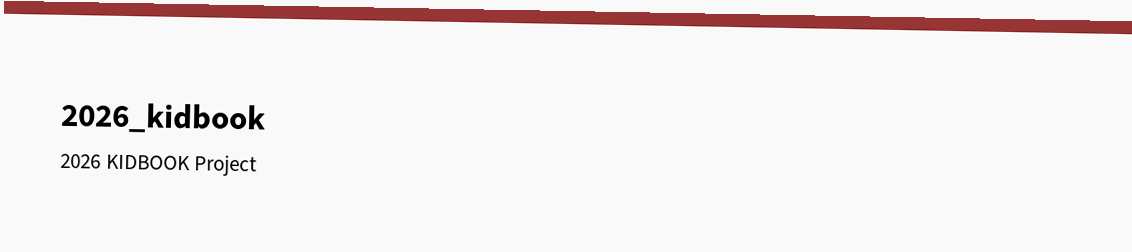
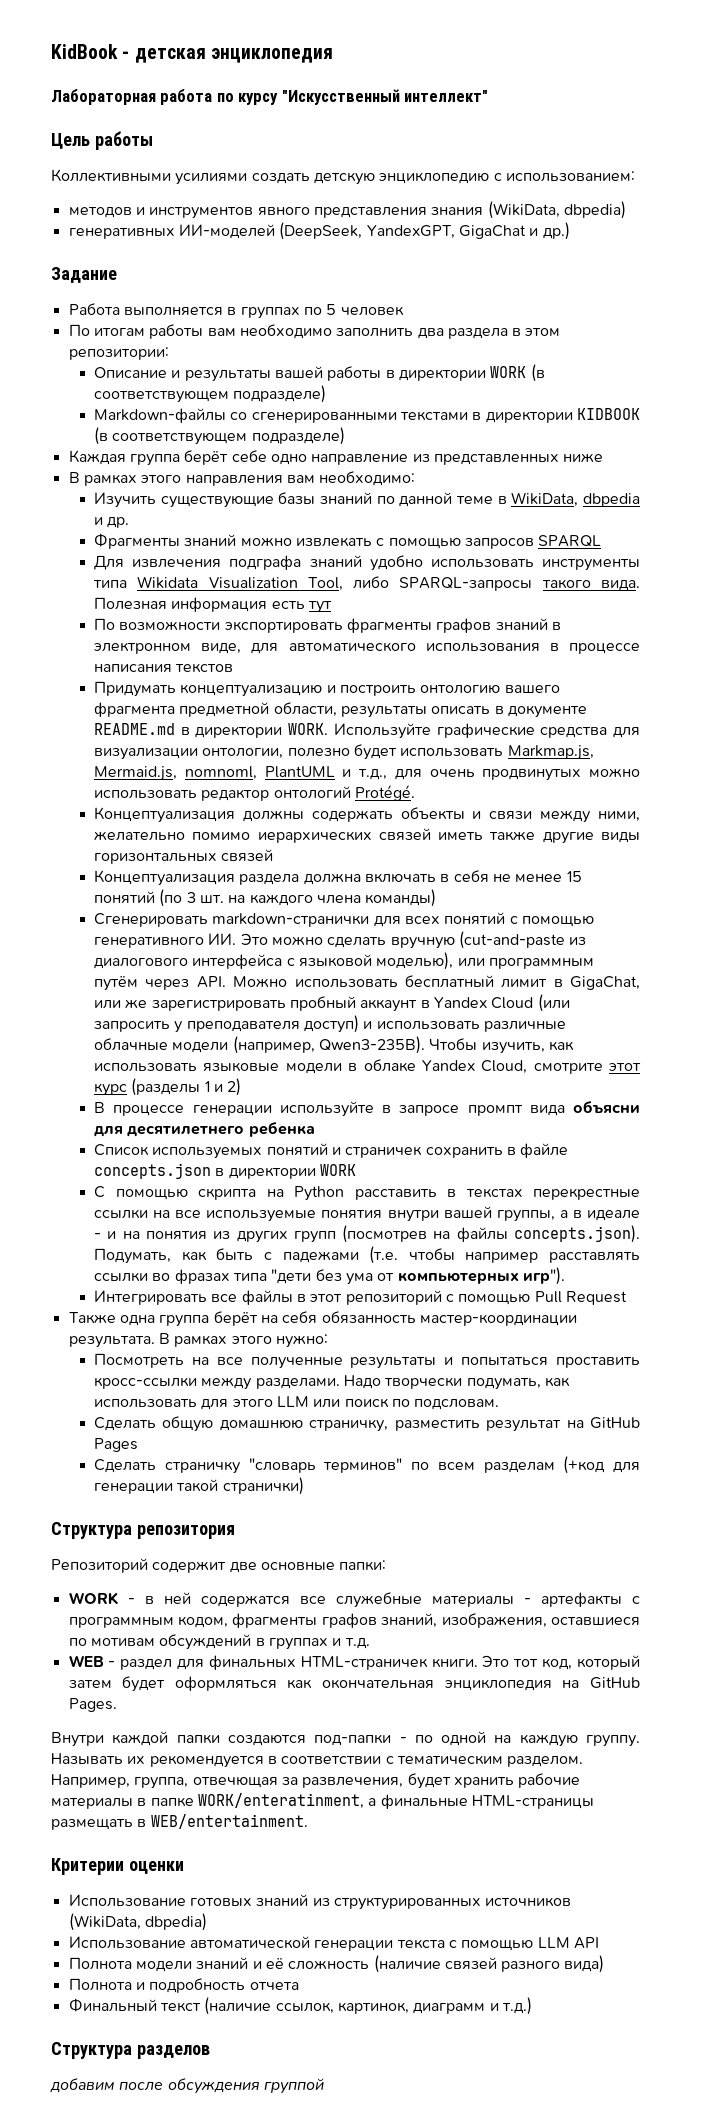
- 2026_kidbook
- 2026 KIDBOOK Project
+ KidBook - детская энциклопедия
+ Лабораторная работа по курсу "Искусственный интеллект"
+ Цель работы
+ Коллективными усилиями создать детскую энциклопедию с использованием:
+ методов и инструментов явного представления знания (WikiData, dbpedia)
+ генеративных ИИ-моделей (DeepSeek, YandexGPT, GigaChat и др.)
+ Задание
+ Работа выполняется в группах по 5 человек
+ По итогам работы вам необходимо заполнить два раздела в этом репозитории:
+ Описание и результаты вашей работы в директории WORK (в соответствующем подразделе)
+ Markdown-файлы со сгенерированными текстами в директории KIDBOOK (в соответствующем подразделе)
+ Каждая группа берёт себе одно направление из представленных ниже
+ В рамках этого направления вам необходимо:
+ Изучить существующие базы знаний по данной теме в WikiData, dbpedia и др.
+ Фрагменты знаний можно извлекать с помощью запросов SPARQL
+ Для извлечения подграфа знаний удобно использовать инструменты типа Wikidata Visualization Tool, либо SPARQL-запросы такого вида. Полезная информация есть тут
+ По возможности экспортировать фрагменты графов знаний в электронном виде, для автоматического использования в процессе написания текстов
+ Придумать концептуализацию и построить онтологию вашего фрагмента предметной области, результаты описать в документе README.md в директории WORK. Используйте графические средства для визуализации онтологии, полезно будет использовать Markmap.js, Mermaid.js, nomnoml, PlantUML и т.д., для очень продвинутых можно использовать редактор онтологий Protégé.
+ Концептуализация должны содержать объекты и связи между ними, желательно помимо иерархических связей иметь также другие виды горизонтальных связей
+ Концептуализация раздела должна включать в себя не менее 15 понятий (по 3 шт. на каждого члена команды)
+ Сгенерировать markdown-странички для всех понятий с помощью генеративного ИИ. Это можно сделать вручную (cut-and-paste из диалогового интерфейса с языковой моделью), или программным путём через API. Можно использовать бесплатный лимит в GigaChat, или же зарегистрировать пробный аккаунт в Yandex Cloud (или запросить у преподавателя доступ) и использовать различные облачные модели (например, Qwen3-235B). Чтобы изучить, как использовать языковые модели в облаке Yandex Cloud, смотрите этот курс (разделы 1 и 2)
+ В процессе генерации используйте в запросе промпт вида объясни для десятилетнего ребенка
+ Список используемых понятий и страничек сохранить в файле concepts.json в директории WORK
+ С помощью скрипта на Python расставить в текстах перекрестные ссылки на все используемые понятия внутри вашей группы, а в идеале - и на понятия из других групп (посмотрев на файлы concepts.json). Подумать, как быть с падежами (т.е. чтобы например расставлять ссылки во фразах типа "дети без ума от компьютерных игр").
+ Интегрировать все файлы в этот репозиторий с помощью Pull Request
+ Также одна группа берёт на себя обязанность мастер-координации результата. В рамках этого нужно:
+ Посмотреть на все полученные результаты и попытаться проставить кросс-ссылки между разделами. Надо творчески подумать, как использовать для этого LLM или поиск по подсловам.
+ Сделать общую домашнюю страничку, разместить результат на GitHub Pages
+ Сделать страничку "словарь терминов" по всем разделам (+код для генерации такой странички)
+ Структура репозитория
+ Репозиторий содержит две основные папки:
+ WORK - в ней содержатся все служебные материалы - артефакты с программным кодом, фрагменты графов знаний, изображения, оставшиеся по мотивам обсуждений в группах и т.д.
+ WEB - раздел для финальных HTML-страничек книги. Это тот код, который затем будет оформляться как окончательная энциклопедия на GitHub Pages.
+ Внутри каждой папки создаются под-папки - по одной на каждую группу. Называть их рекомендуется в соответствии с тематическим разделом. Например, группа, отвечющая за развлечения, будет хранить рабочие материалы в папке WORK/enteratinment, а финальные HTML-страницы размещать в WEB/entertainment.
+ Критерии оценки
+ Использование готовых знаний из структурированных источников (WikiData, dbpedia)
+ Использование автоматической генерации текста с помощью LLM API
+ Полнота модели знаний и её сложность (наличие связей разного вида)
+ Полнота и подробность отчета
+ Финальный текст (наличие ссылок, картинок, диаграмм и т.д.)
+ Структура разделов
+ добавим после обсуждения группой

